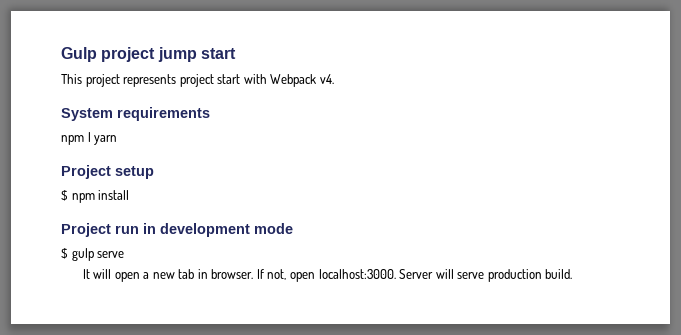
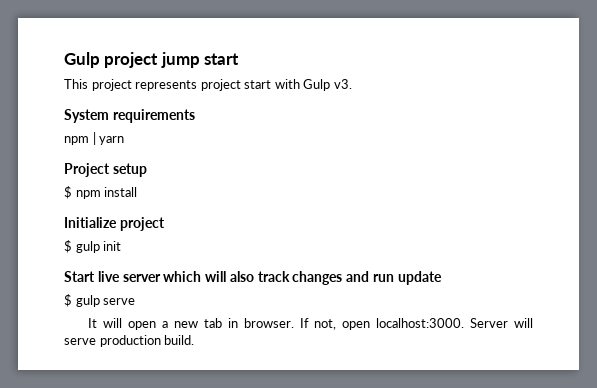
- This project represents project start with Webpack v4.
+ This project represents project start with Gulp v3.
- Project run in development mode
+ Initialize project
+ $ gulp init
+ Start live server which will also track changes and run update

